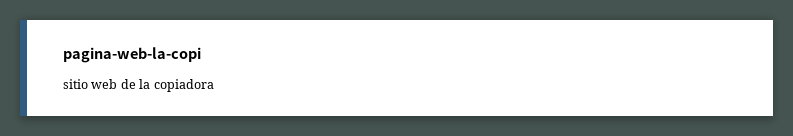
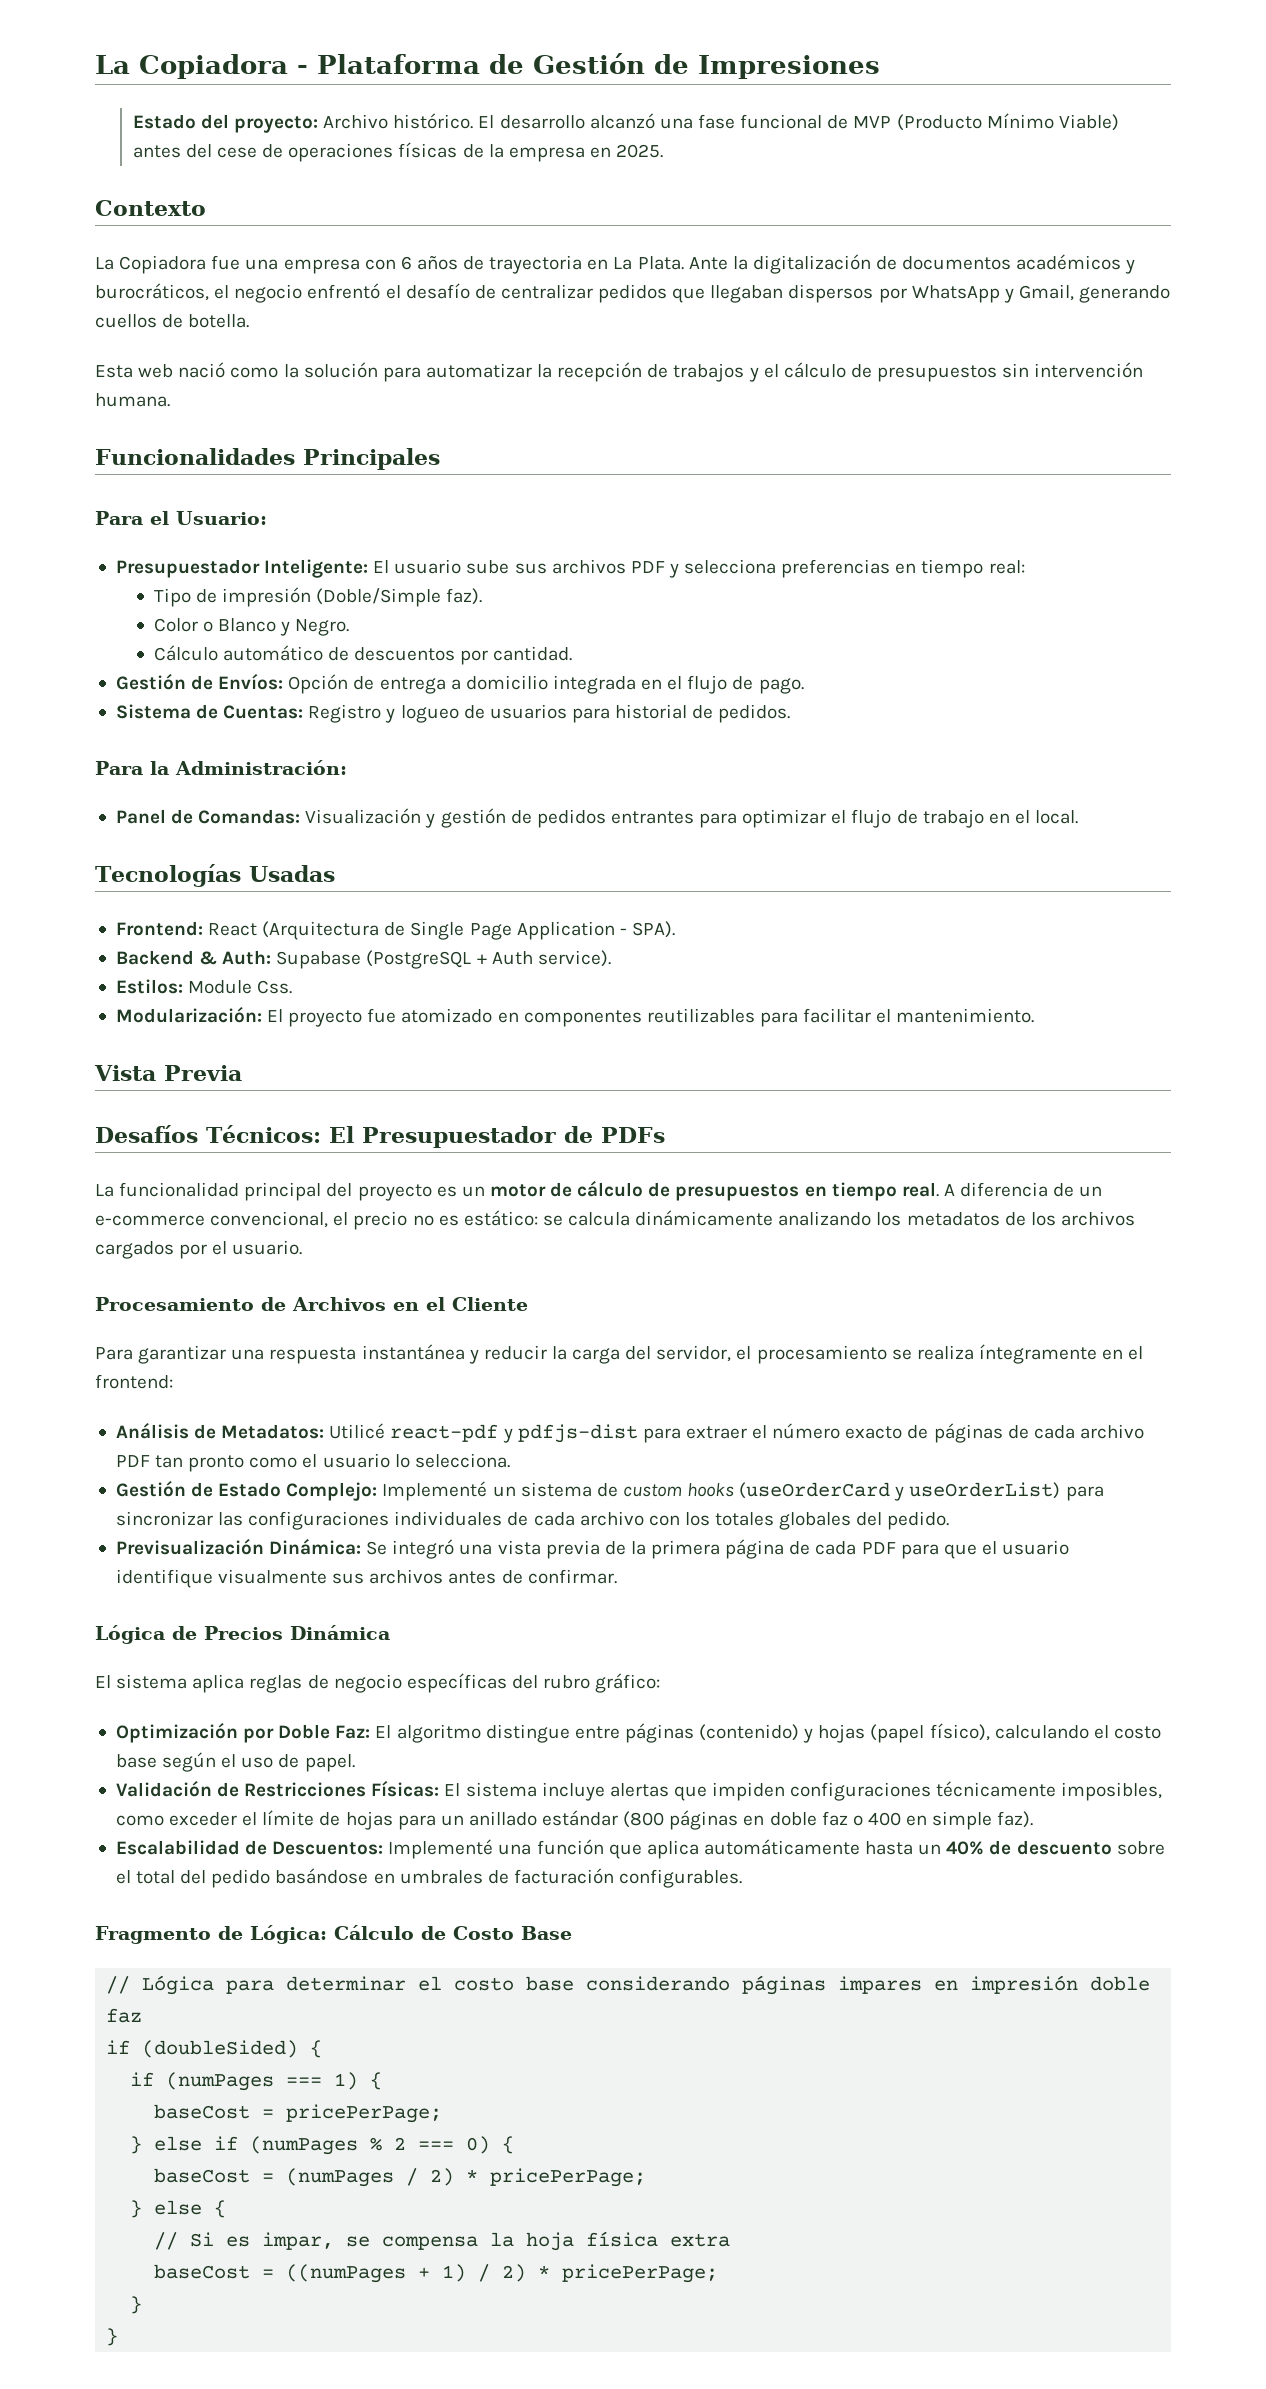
- pagina-web-la-copi
- sitio web de la copiadora
+ La Copiadora - Plataforma de Gestión de Impresiones
+ Estado del proyecto: Archivo histórico. El desarrollo alcanzó una fase funcional de MVP (Producto Mínimo Viable) antes del cese de operaciones físicas de la empresa en 2025.
+ Contexto
+ La Copiadora fue una empresa con 6 años de trayectoria en La Plata. Ante la digitalización de documentos académicos y burocráticos, el negocio enfrentó el desafío de centralizar pedidos que llegaban dispersos por WhatsApp y Gmail, generando cuellos de botella.
+ Esta web nació como la solución para automatizar la recepción de trabajos y el cálculo de presupuestos sin intervención humana.
+ Funcionalidades Principales
+ Para el Usuario:
+ Presupuestador Inteligente: El usuario sube sus archivos PDF y selecciona preferencias en tiempo real:
+ Tipo de impresión (Doble/Simple faz).
+ Color o Blanco y Negro.
+ Cálculo automático de descuentos por cantidad.
+ Gestión de Envíos: Opción de entrega a domicilio integrada en el flujo de pago.
+ Sistema de Cuentas: Registro y logueo de usuarios para historial de pedidos.
+ Para la Administración:
+ Panel de Comandas: Visualización y gestión de pedidos entrantes para optimizar el flujo de trabajo en el local.
+ Tecnologías Usadas
+ Frontend: React (Arquitectura de Single Page Application - SPA).
+ Backend & Auth: Supabase (PostgreSQL + Auth service).
+ Estilos: Module Css.
+ Modularización: El proyecto fue atomizado en componentes reutilizables para facilitar el mantenimiento.
+ Vista Previa
+ Desafíos Técnicos: El Presupuestador de PDFs
+ La funcionalidad principal del proyecto es un motor de cálculo de presupuestos en tiempo real. A diferencia de un e-commerce convencional, el precio no es estático: se calcula dinámicamente analizando los metadatos de los archivos cargados por el usuario.
+ Procesamiento de Archivos en el Cliente
+ Para garantizar una respuesta instantánea y reducir la carga del servidor, el procesamiento se realiza íntegramente en el frontend:
+ Análisis de Metadatos: Utilicé react-pdf y pdfjs-dist para extraer el número exacto de páginas de cada archivo PDF tan pronto como el usuario lo selecciona.
+ Gestión de Estado Complejo: Implementé un sistema de custom hooks (useOrderCard y useOrderList) para sincronizar las configuraciones individuales de cada archivo con los totales globales del pedido.
+ Previsualización Dinámica: Se integró una vista previa de la primera página de cada PDF para que el usuario identifique visualmente sus archivos antes de confirmar.
+ Lógica de Precios Dinámica
+ El sistema aplica reglas de negocio específicas del rubro gráfico:
+ Optimización por Doble Faz: El algoritmo distingue entre páginas (contenido) y hojas (papel físico), calculando el costo base según el uso de papel.
+ Validación de Restricciones Físicas: El sistema incluye alertas que impiden configuraciones técnicamente imposibles, como exceder el límite de hojas para un anillado estándar (800 páginas en doble faz o 400 en simple faz).
+ Escalabilidad de Descuentos: Implementé una función que aplica automáticamente hasta un 40% de descuento sobre el total del pedido basándose en umbrales de facturación configurables.
+ Fragmento de Lógica: Cálculo de Costo Base
+ // Lógica para determinar el costo base considerando páginas impares en impresión doble faz
+ if (doubleSided) {
+ if (numPages === 1) {
+ baseCost = pricePerPage;
+ } else if (numPages % 2 === 0) {
+ baseCost = (numPages / 2) * pricePerPage;
+ } else {
+ // Si es impar, se compensa la hoja física extra
+ baseCost = ((numPages + 1) / 2) * pricePerPage;
+ }
+ }

